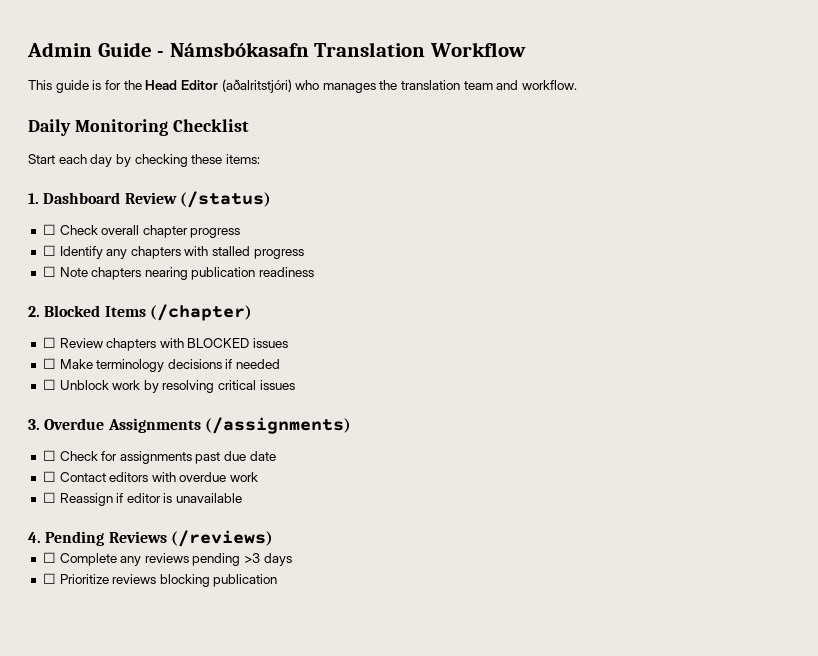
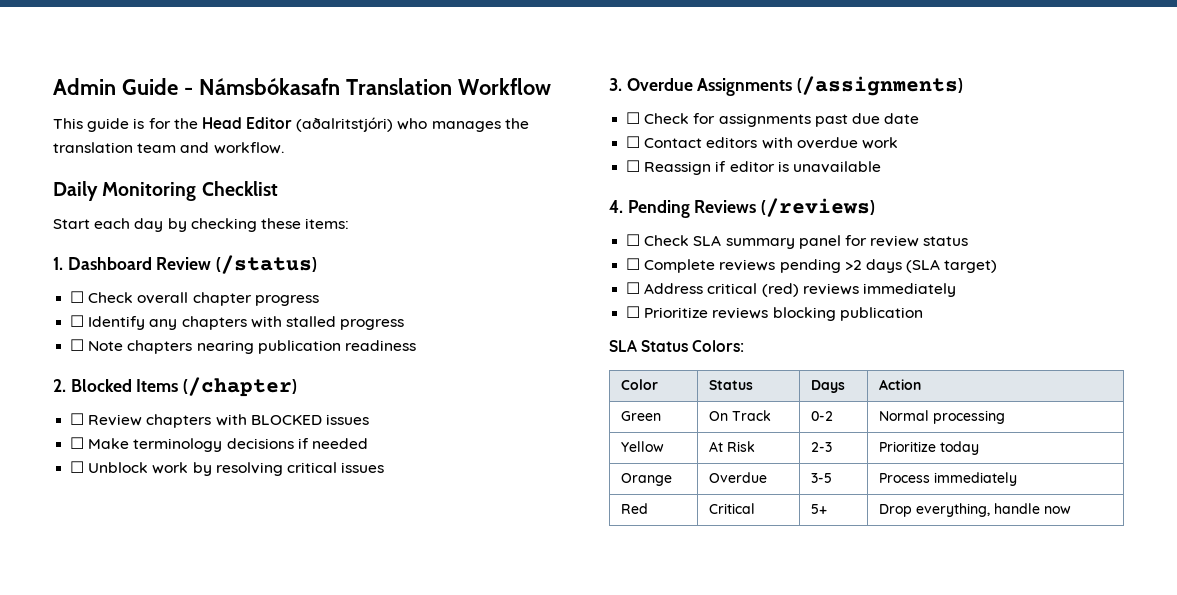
+ ☐ Check SLA summary panel for review status
- ☐ Complete any reviews pending >3 days
+ ☐ Complete reviews pending >2 days (SLA target)
+ ☐ Address critical (red) reviews immediately
+ SLA Status Colors:
+ Color | Status | Days | Action
+ Green | On Track | 0-2 | Normal processing
+ Yellow | At Risk | 2-3 | Prioritize today
+ Orange | Overdue | 3-5 | Process immediately
+ Red | Critical | 5+ | Drop everything, handle now

